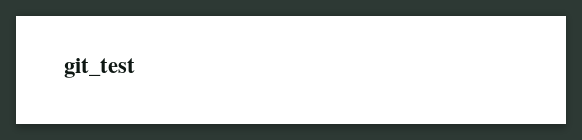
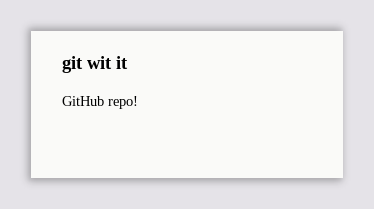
- git_test
+ git wit it
+ GitHub repo!

